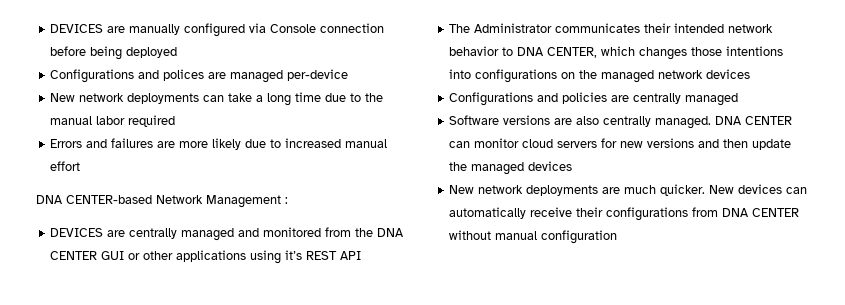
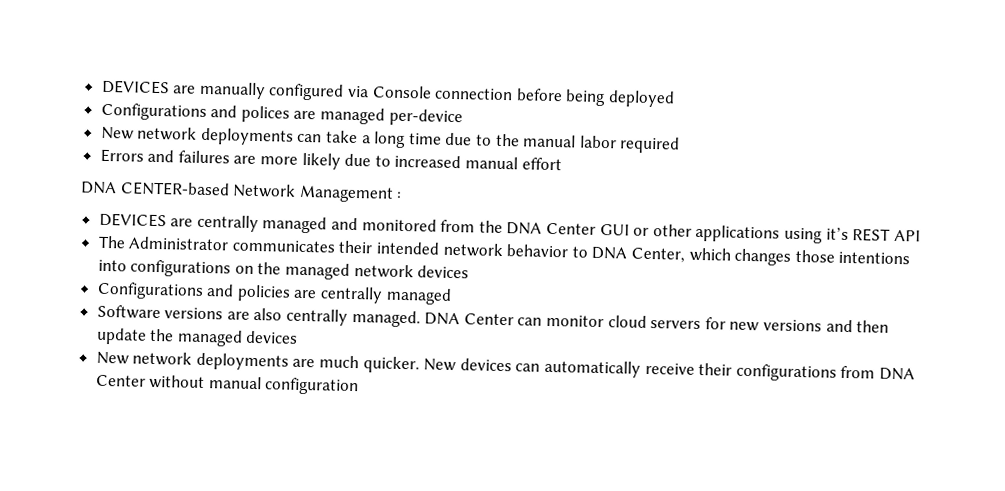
- DEVICES are centrally managed and monitored from the DNA CENTER GUI or other applications using it’s REST API
+ DEVICES are centrally managed and monitored from the DNA Center GUI or other applications using it’s REST API
- The Administrator communicates their intended network behavior to DNA CENTER, which changes those intentions into configurations on the managed network devices
+ The Administrator communicates their intended network behavior to DNA Center, which changes those intentions into configurations on the managed network devices
- DNA CENTER can monitor cloud servers for new versions and then update the managed devices
+ DNA Center can monitor cloud servers for new versions and then update the managed devices
- New devices can automatically receive their configurations from DNA CENTER without manual configuration
+ New devices can automatically receive their configurations from DNA Center without manual configuration

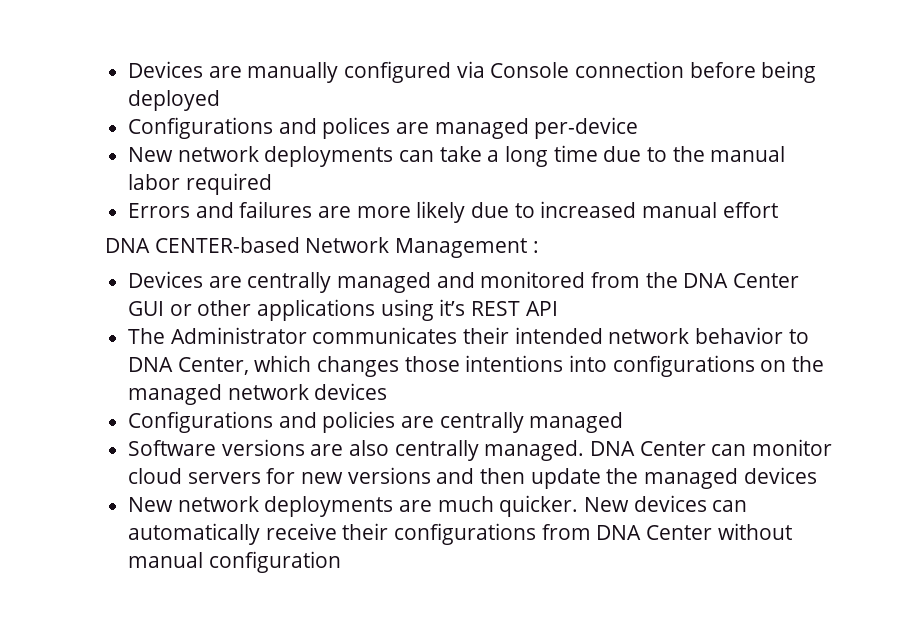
- DEVICES are manually configured via Console connection before being deployed
+ Devices are manually configured via Console connection before being deployed
- DEVICES are centrally managed and monitored from the DNA Center GUI or other applications using it’s REST API
+ Devices are centrally managed and monitored from the DNA Center GUI or other applications using it’s REST API

